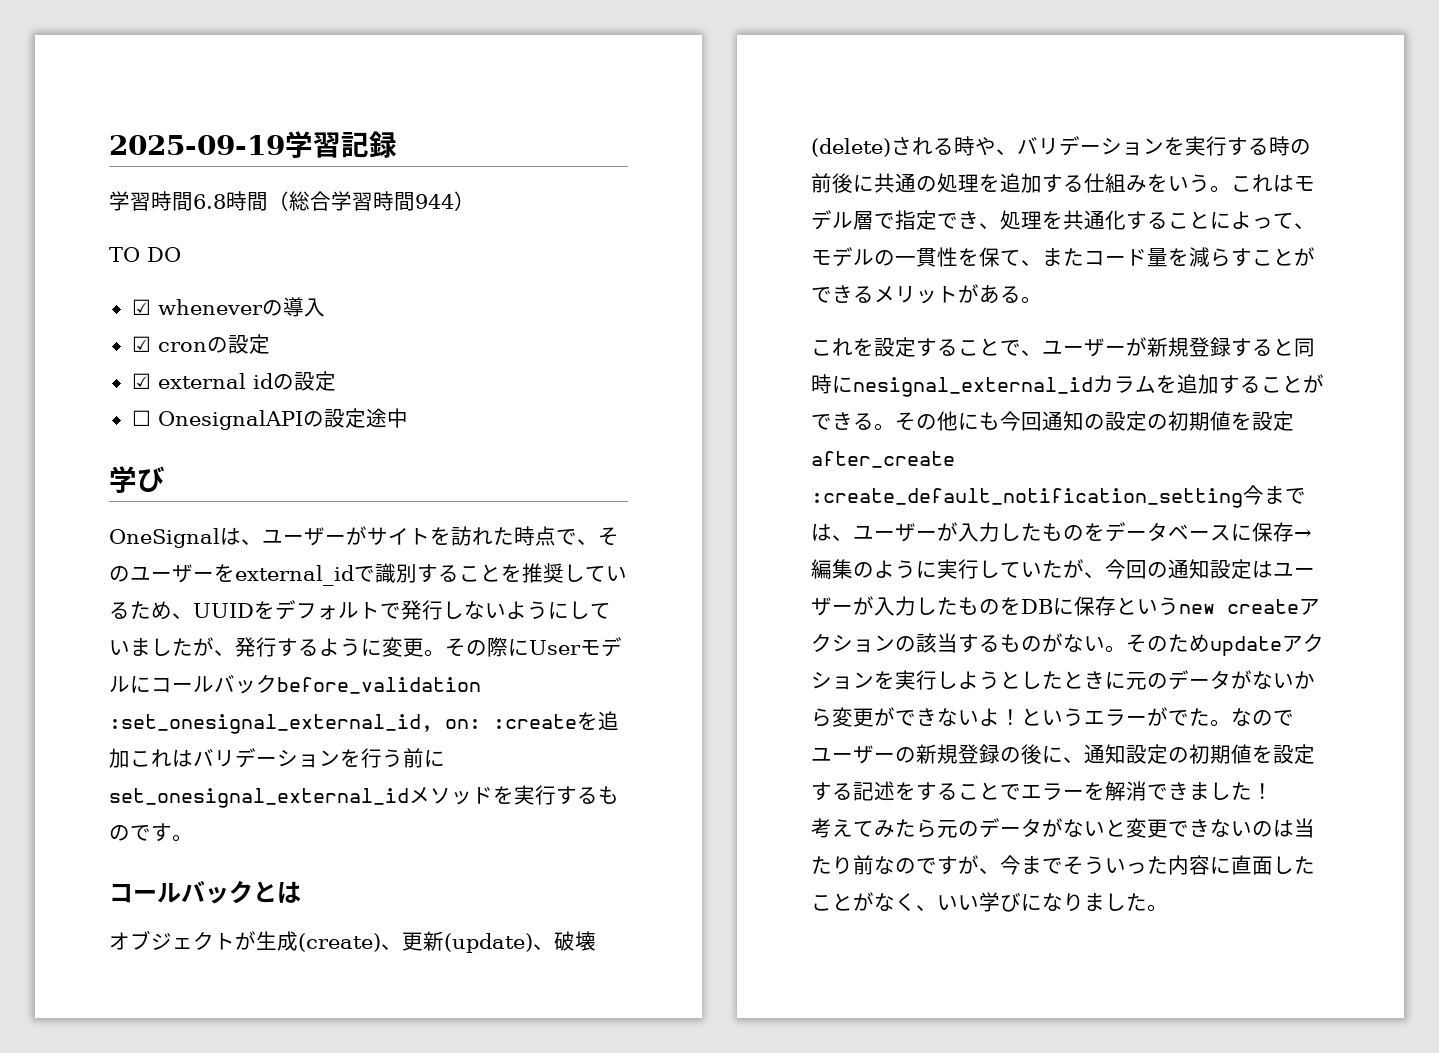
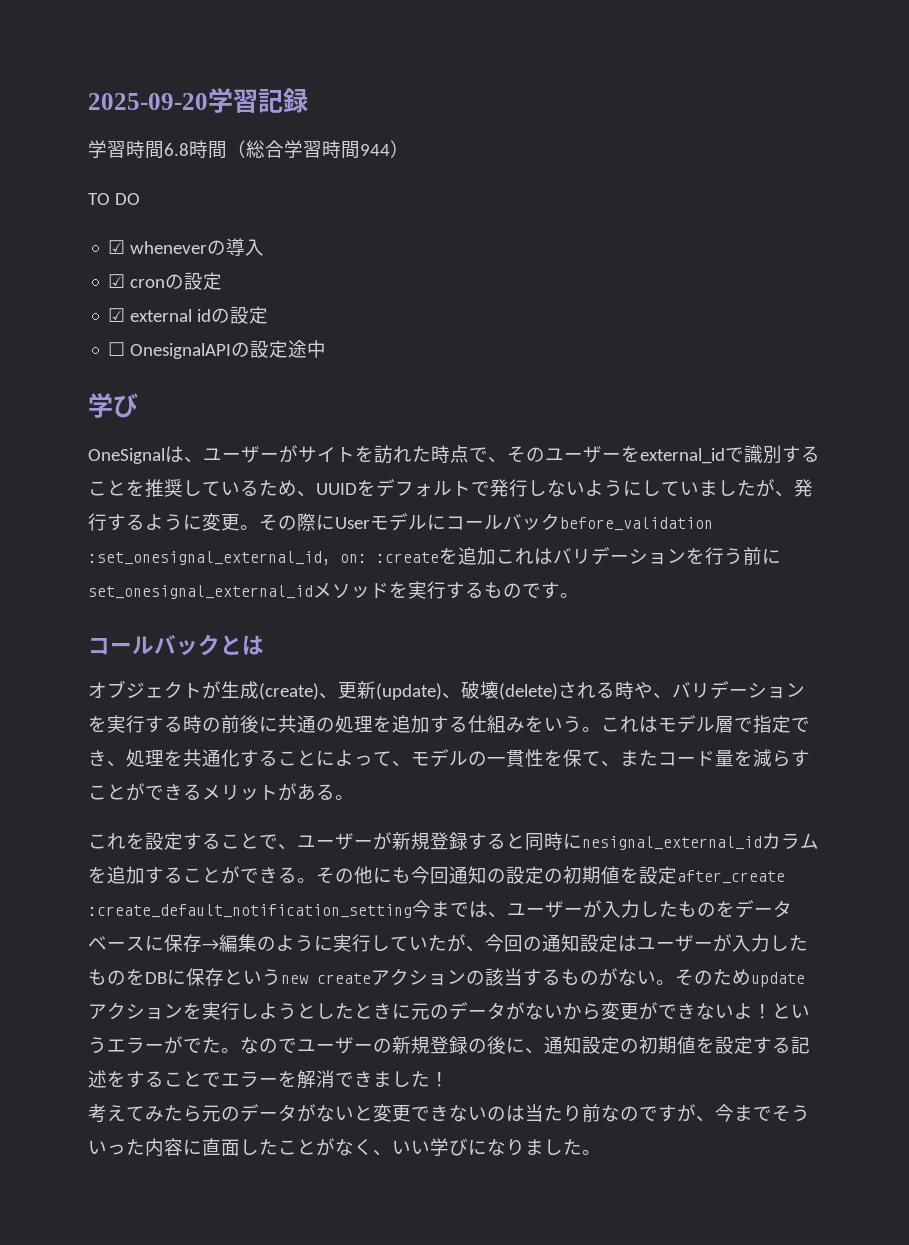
- 2025-09-19学習記録
+ 2025-09-20学習記録

